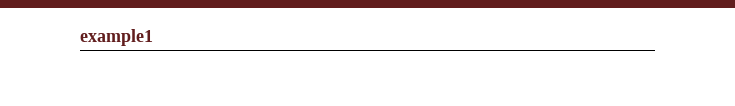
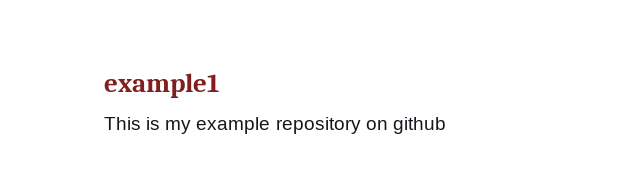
+ This is my example repository on github

